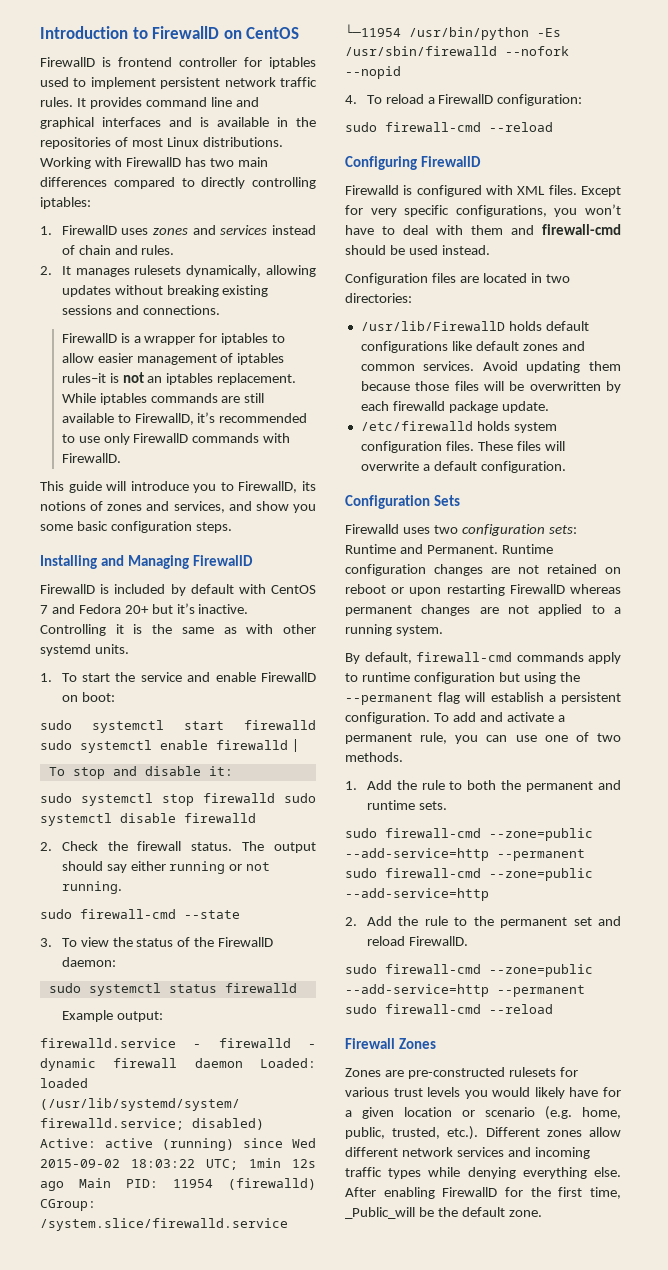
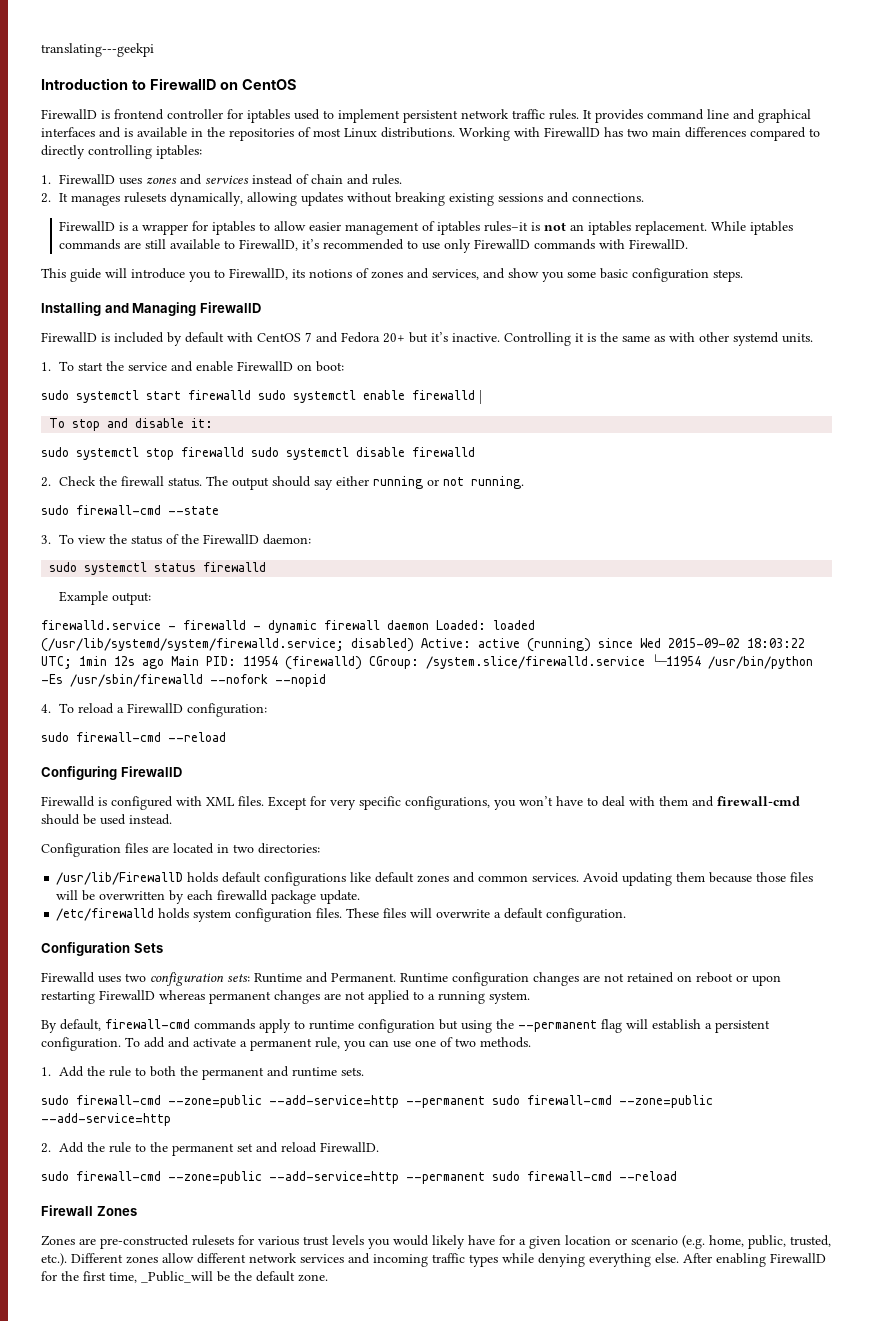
+ translating---geekpi

